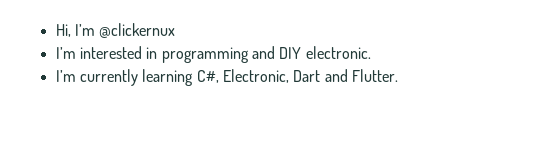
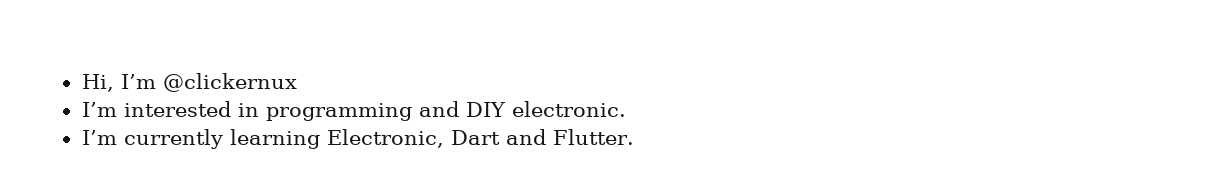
- I’m currently learning C#, Electronic, Dart and Flutter.
+ I’m currently learning Electronic, Dart and Flutter.

